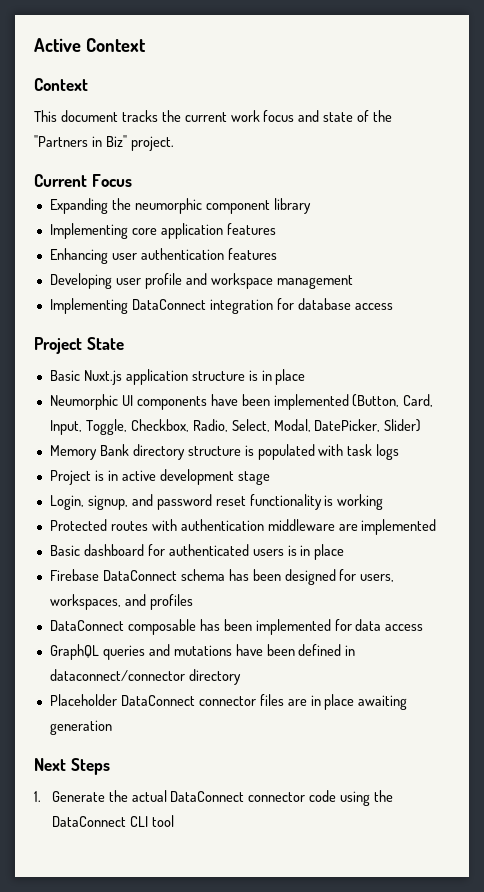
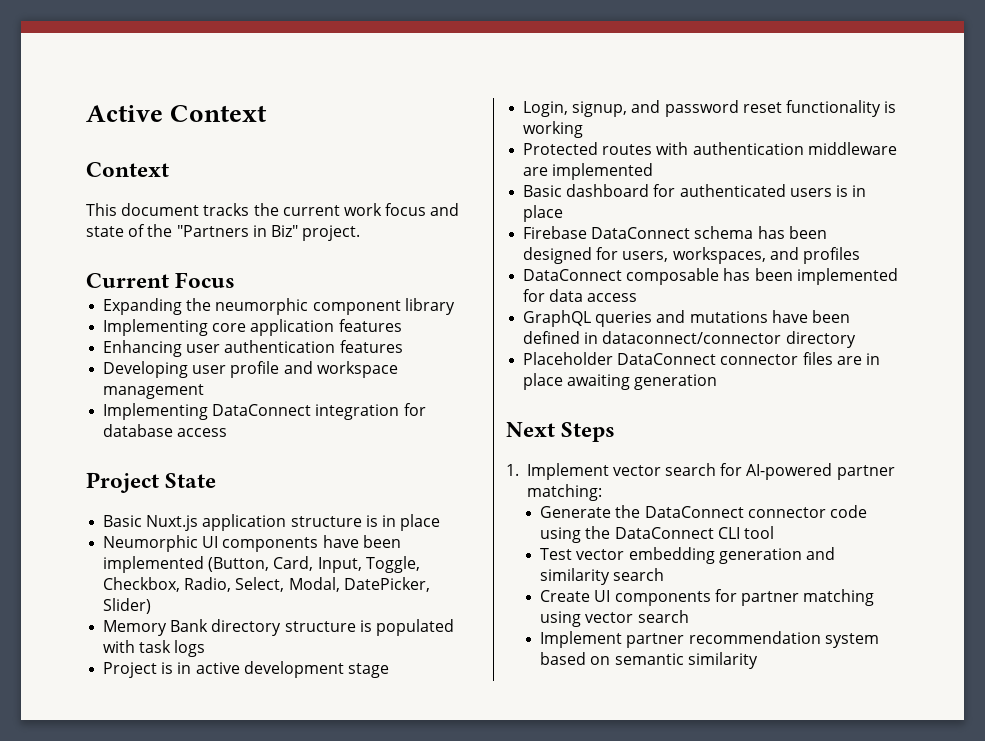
- 1. Generate the actual DataConnect connector code using the DataConnect CLI tool
+ 1. Implement vector search for AI-powered partner matching:
+ Generate the DataConnect connector code using the DataConnect CLI tool
+ Test vector embedding generation and similarity search
+ Create UI components for partner matching using vector search
+ Implement partner recommendation system based on semantic similarity

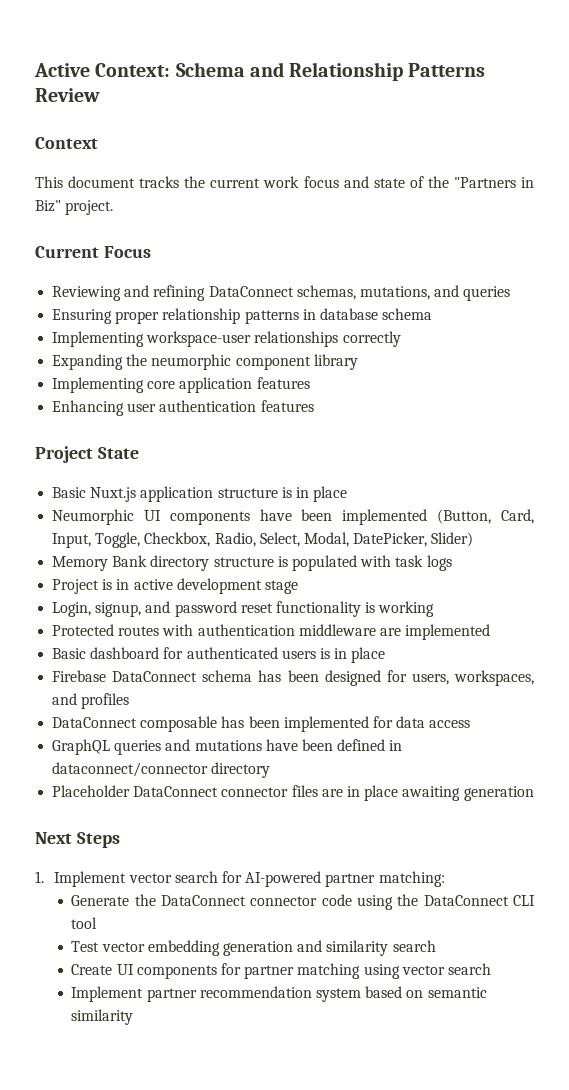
- Active Context
+ Active Context: Schema and Relationship Patterns Review
+ Reviewing and refining DataConnect schemas, mutations, and queries
+ Ensuring proper relationship patterns in database schema
+ Implementing workspace-user relationships correctly
- Developing user profile and workspace management
- Implementing DataConnect integration for database access

